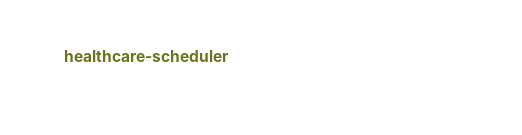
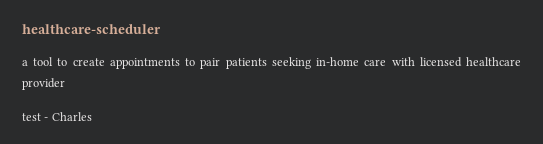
+ a tool to create appointments to pair patients seeking in-home care with licensed healthcare provider
+ test - Charles

